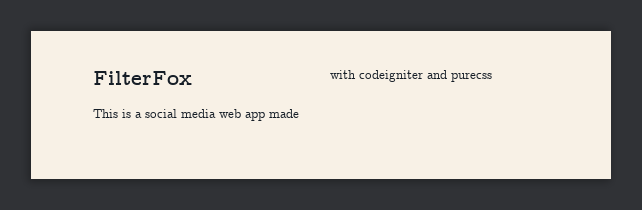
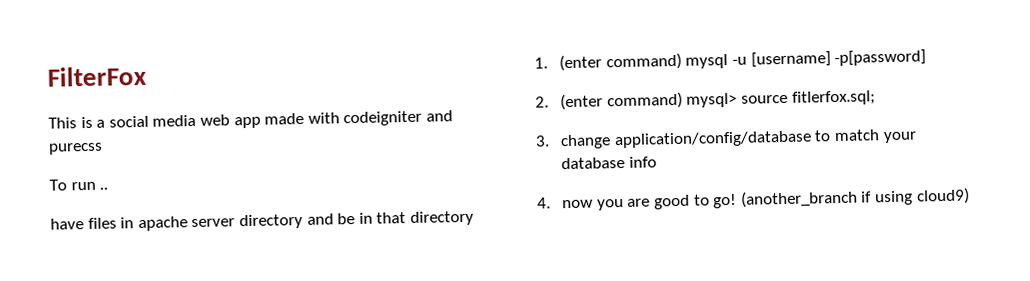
+ To run ..
+ have files in apache server directory and be in that directory
+ 1. (enter command) mysql -u [username] -p[password]
+ 2. (enter command) mysql> source fitlerfox.sql;
+ 3. change application/config/database to match your database info
+ 4. now you are good to go! (another_branch if using cloud9)

